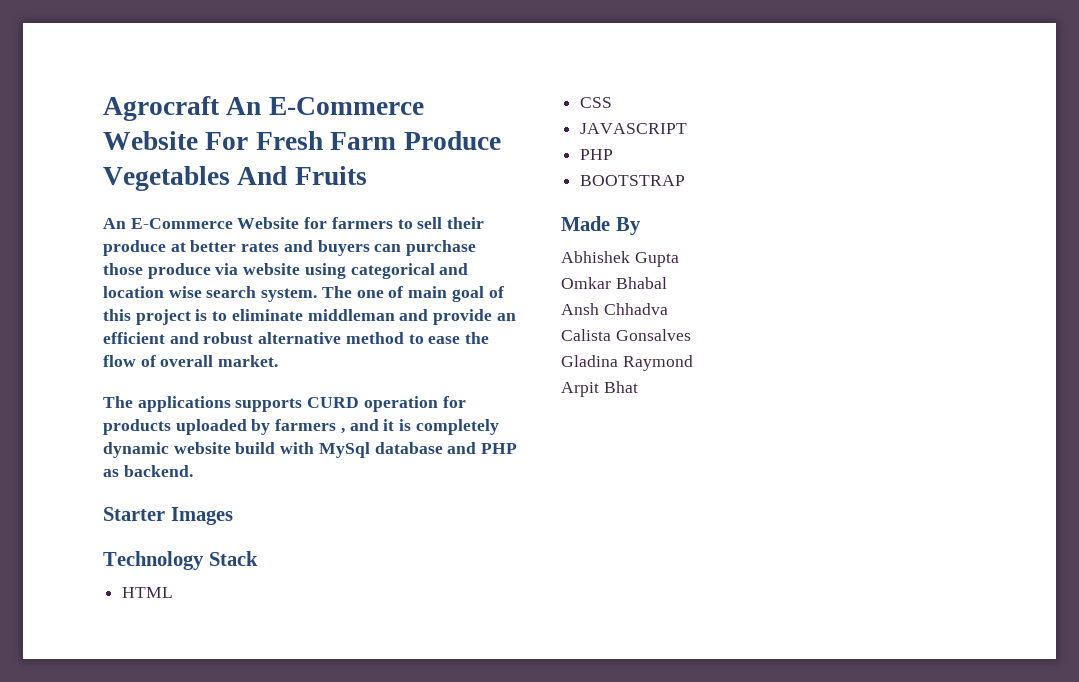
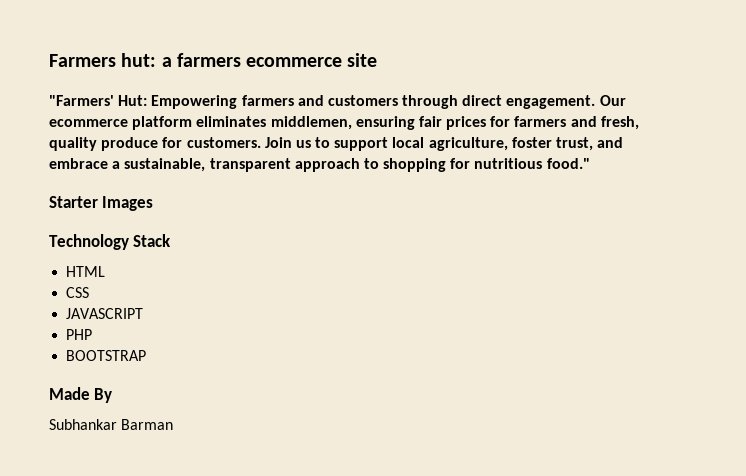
- Agrocraft An E-Commerce Website For Fresh Farm Produce Vegetables And Fruits
- An E-Commerce Website for farmers to sell their produce at better rates and buyers can purchase those produce via website using categorical and location wise search system. The one of main goal of this project is to eliminate middleman and provide an efficient and robust alternative method to ease the flow of overall market.
- The applications supports CURD operation for products uploaded by farmers , and it is completely dynamic website build with MySql database and PHP as backend.
+ Farmers hut: a farmers ecommerce site
+ "Farmers' Hut: Empowering farmers and customers through direct engagement. Our ecommerce platform eliminates middlemen, ensuring fair prices for farmers and fresh, quality produce for customers. Join us to support local agriculture, foster trust, and embrace a sustainable, transparent approach to shopping for nutritious food."
- Abhishek Gupta
- Omkar Bhabal
- Ansh Chhadva
- Calista Gonsalves
- Gladina Raymond
- Arpit Bhat
+ Subhankar Barman

